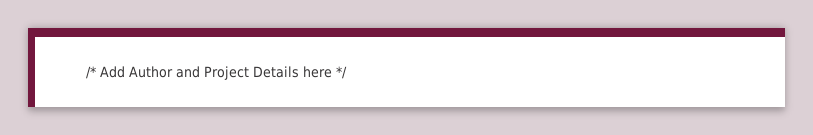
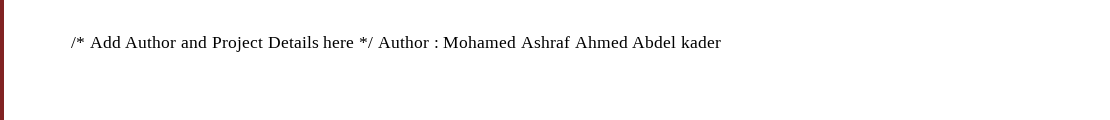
- /* Add Author and Project Details here */
+ /* Add Author and Project Details here */ Author : Mohamed Ashraf Ahmed Abdel kader

